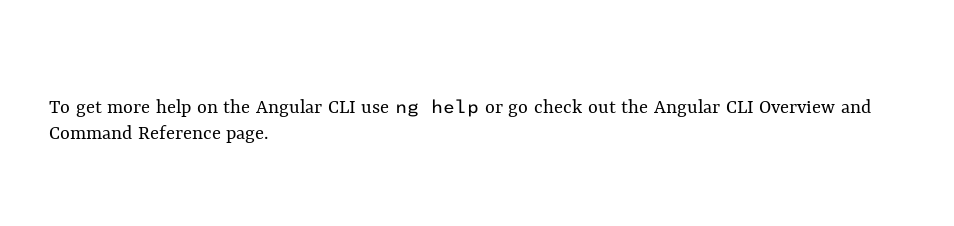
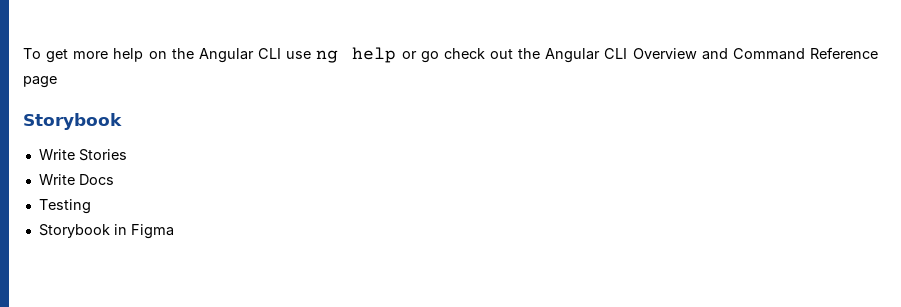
- To get more help on the Angular CLI use ng help or go check out the Angular CLI Overview and Command Reference page.
+ To get more help on the Angular CLI use ng help or go check out the Angular CLI Overview and Command Reference page
+ Storybook
+ Write Stories
+ Write Docs
+ Testing
+ Storybook in Figma

